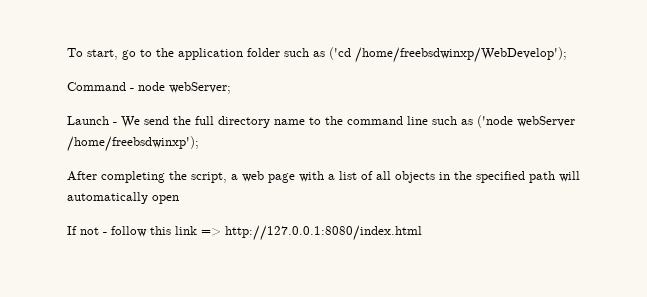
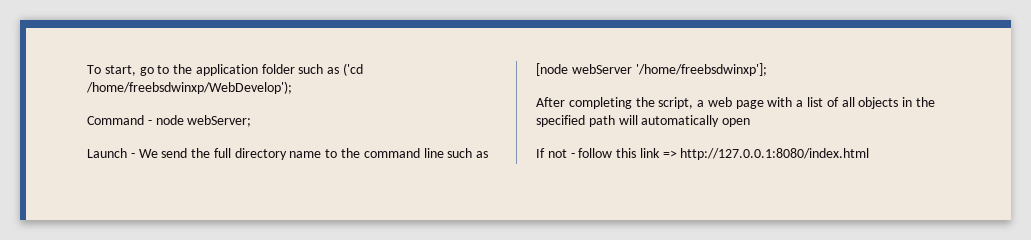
- Launch - We send the full directory name to the command line such as ('node webServer /home/freebsdwinxp');
+ Launch - We send the full directory name to the command line such as [node webServer '/home/freebsdwinxp'];

